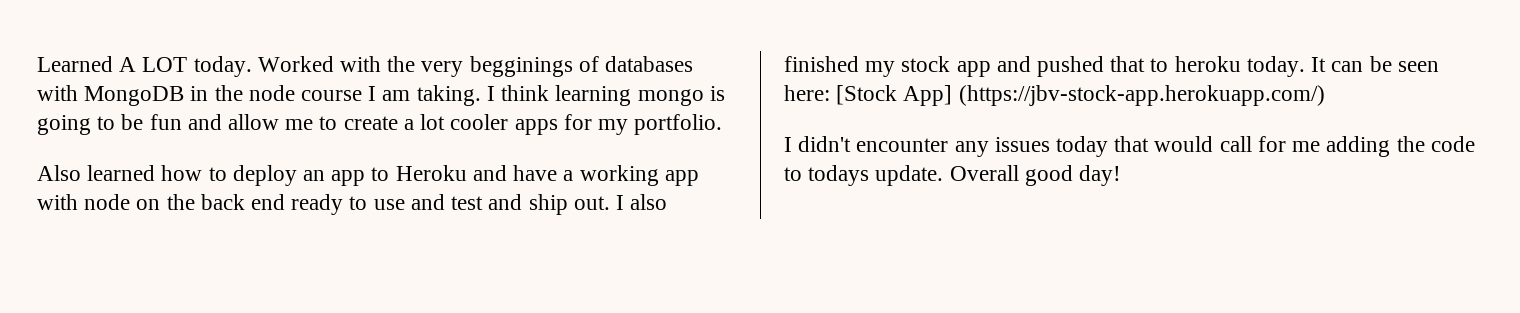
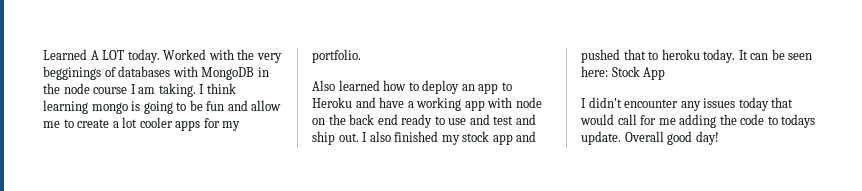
- It can be seen here: [Stock App] (https://jbv-stock-app.herokuapp.com/)
+ It can be seen here: Stock App

